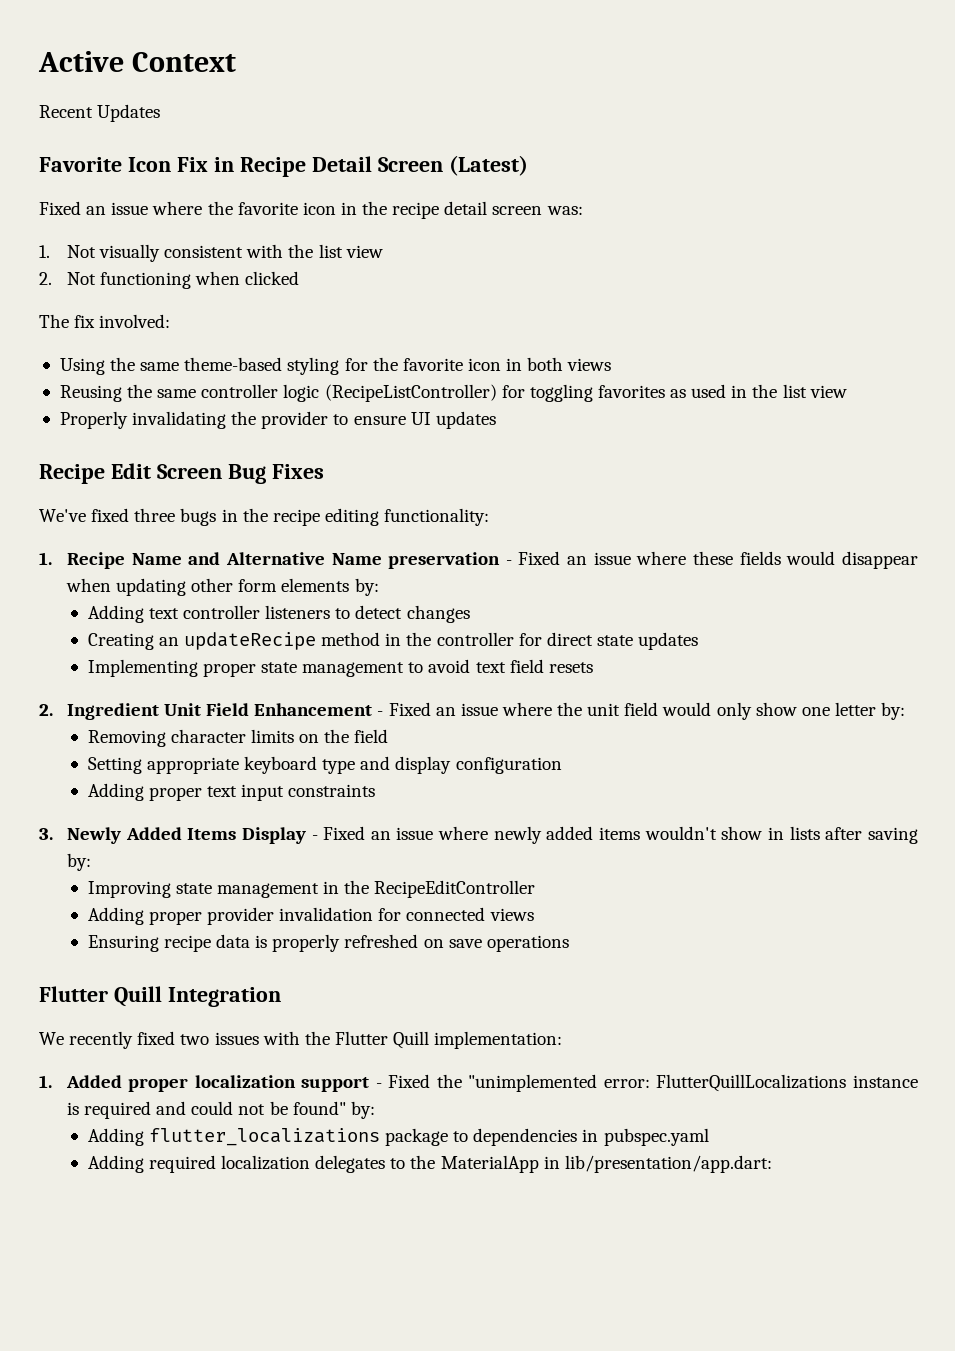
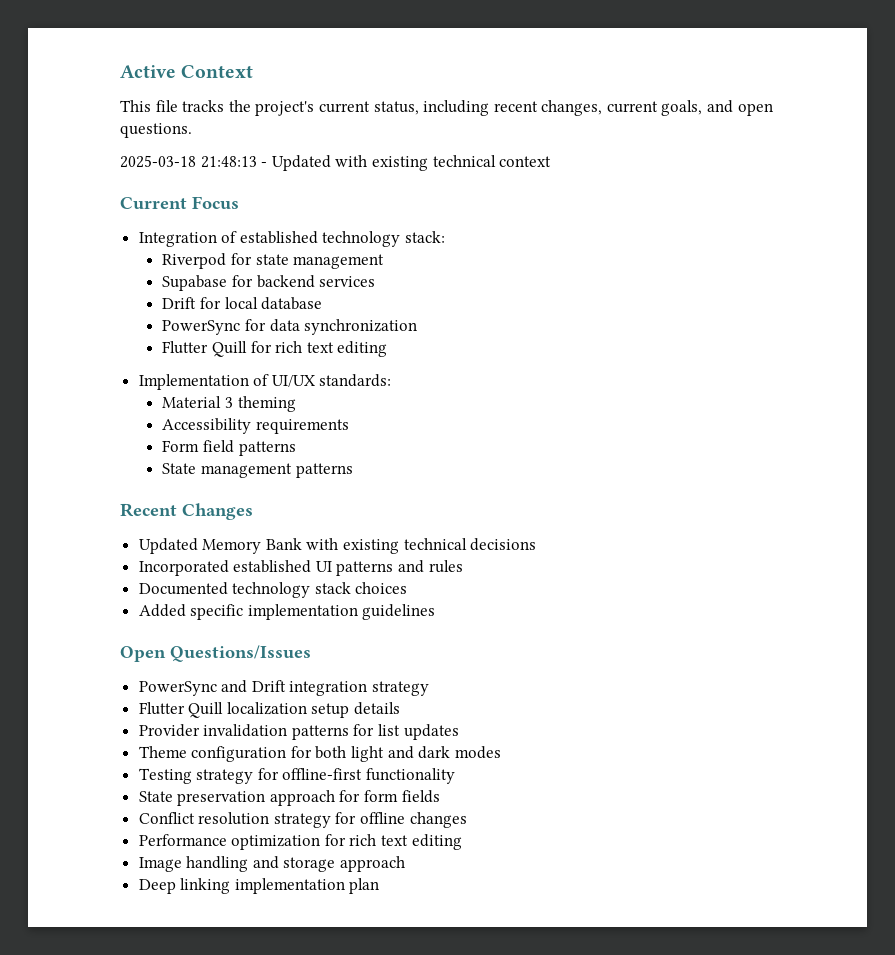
- Recent Updates
- Favorite Icon Fix in Recipe Detail Screen (Latest)
- Fixed an issue where the favorite icon in the recipe detail screen was:
- 1. Not visually consistent with the list view
- 2. Not functioning when clicked
- The fix involved:
- Using the same theme-based styling for the favorite icon in both views
- Reusing the same controller logic (RecipeListController) for toggling favorites as used in the list view
- Properly invalidating the provider to ensure UI updates
- Recipe Edit Screen Bug Fixes
- We've fixed three bugs in the recipe editing functionality:
- 1. Recipe Name and Alternative Name preservation - Fixed an issue where these fields would disappear when updating other form elements by:
- Adding text controller listeners to detect changes
- Creating an updateRecipe method in the controller for direct state updates
- Implementing proper state management to avoid text field resets
- 2. Ingredient Unit Field Enhancement - Fixed an issue where the unit field would only show one letter by:
- Removing character limits on the field
- Setting appropriate keyboard type and display configuration
- Adding proper text input constraints
- 3. Newly Added Items Display - Fixed an issue where newly added items wouldn't show in lists after saving by:
- Improving state management in the RecipeEditController
- Adding proper provider invalidation for connected views
- Ensuring recipe data is properly refreshed on save operations
- Flutter Quill Integration
- We recently fixed two issues with the Flutter Quill implementation:
- 1. Added proper localization support - Fixed the "unimplemented error: FlutterQuillLocalizations instance is required and could not be found" by:
- Adding flutter_localizations package to dependencies in pubspec.yaml
- Adding required localization delegates to the MaterialApp in lib/presentation/app.dart:
+ This file tracks the project's current status, including recent changes, current goals, and open questions.
+ 2025-03-18 21:48:13 - Updated with existing technical context
+ Current Focus
+ Integration of established technology stack:
+ Riverpod for state management
+ Supabase for backend services
+ Drift for local database
+ PowerSync for data synchronization
+ Flutter Quill for rich text editing
+ Implementation of UI/UX standards:
+ Material 3 theming
+ Accessibility requirements
+ Form field patterns
+ State management patterns
+ Recent Changes
+ Updated Memory Bank with existing technical decisions
+ Incorporated established UI patterns and rules
+ Documented technology stack choices
+ Added specific implementation guidelines
+ Open Questions/Issues
+ PowerSync and Drift integration strategy
+ Flutter Quill localization setup details
+ Provider invalidation patterns for list updates
+ Theme configuration for both light and dark modes
+ Testing strategy for offline-first functionality
+ State preservation approach for form fields
+ Conflict resolution strategy for offline changes
+ Performance optimization for rich text editing
+ Image handling and storage approach
+ Deep linking implementation plan

